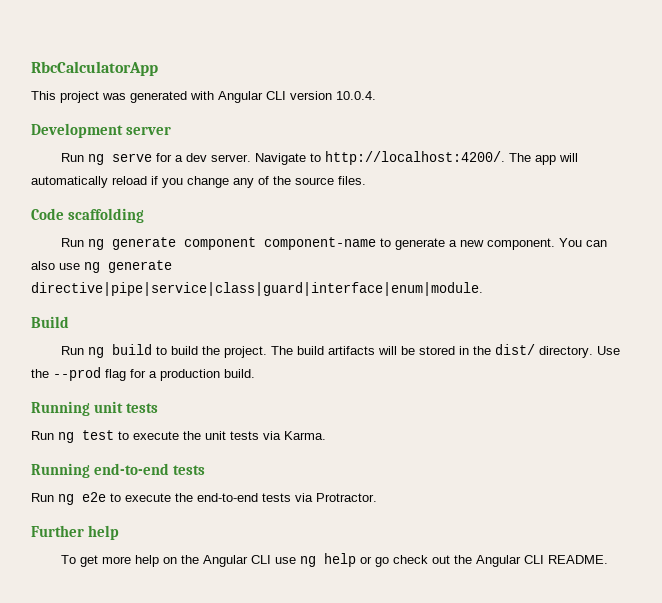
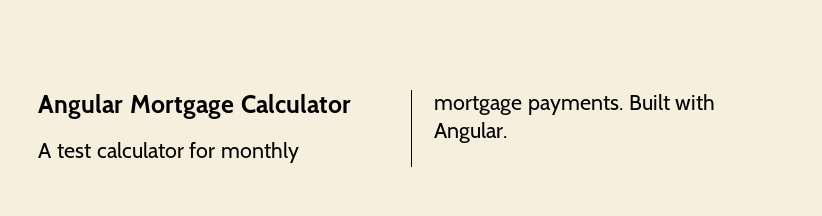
- RbcCalculatorApp
- This project was generated with Angular CLI version 10.0.4.
- Development server
- Run ng serve for a dev server. Navigate to http://localhost:4200/. The app will automatically reload if you change any of the source files.
- Code scaffolding
- Run ng generate component component-name to generate a new component. You can also use ng generate directive|pipe|service|class|guard|interface|enum|module.
- Build
- Run ng build to build the project. The build artifacts will be stored in the dist/ directory. Use the --prod flag for a production build.
- Running unit tests
- Run ng test to execute the unit tests via Karma.
- Running end-to-end tests
- Run ng e2e to execute the end-to-end tests via Protractor.
- Further help
- To get more help on the Angular CLI use ng help or go check out the Angular CLI README.
+ Angular Mortgage Calculator
+ A test calculator for monthly mortgage payments. Built with Angular.

